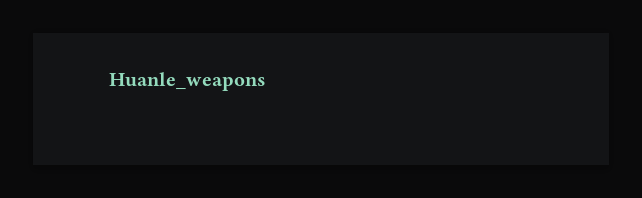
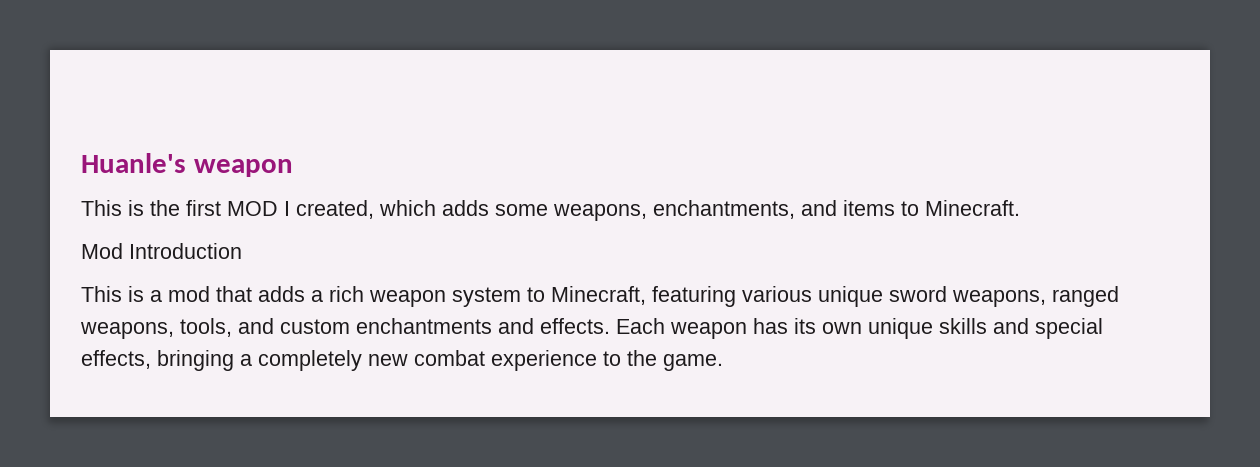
- Huanle_weapons
+ Huanle's weapon
+ This is the first MOD I created, which adds some weapons, enchantments, and items to Minecraft.
+ Mod Introduction
+ This is a mod that adds a rich weapon system to Minecraft, featuring various unique sword weapons, ranged weapons, tools, and custom enchantments and effects. Each weapon has its own unique skills and special effects, bringing a completely new combat experience to the game.

